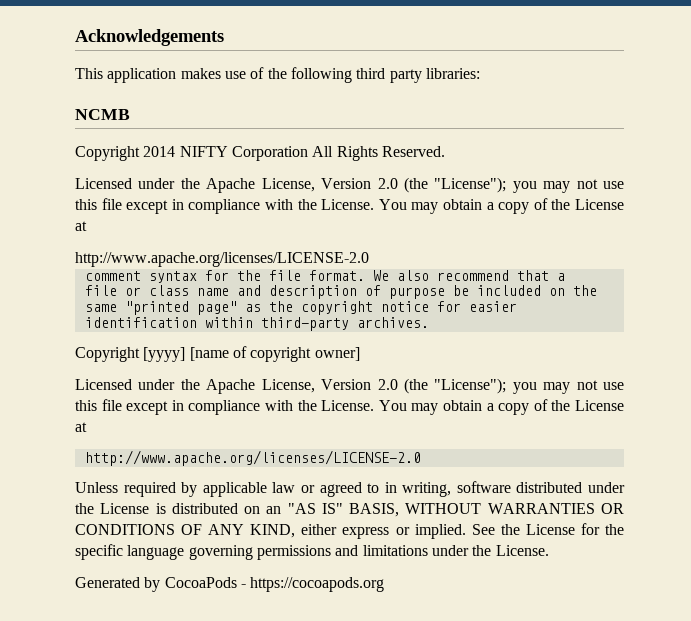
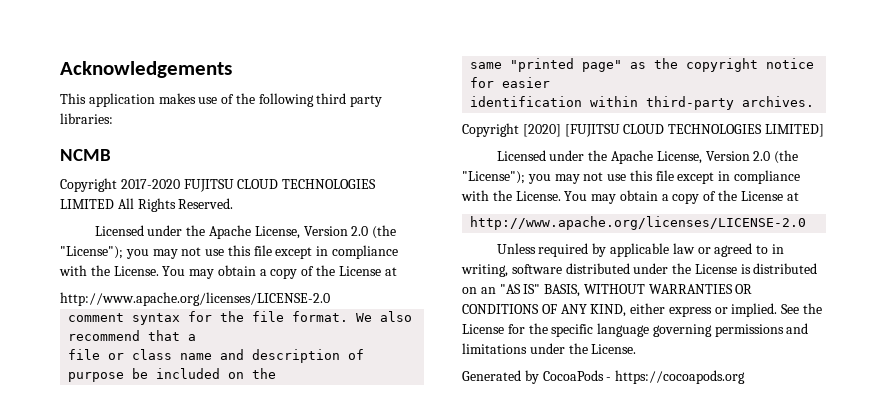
- Copyright 2014 NIFTY Corporation All Rights Reserved.
+ Copyright 2017-2020 FUJITSU CLOUD TECHNOLOGIES LIMITED All Rights Reserved.
- Copyright [yyyy] [name of copyright owner]
+ Copyright [2020] [FUJITSU CLOUD TECHNOLOGIES LIMITED]

